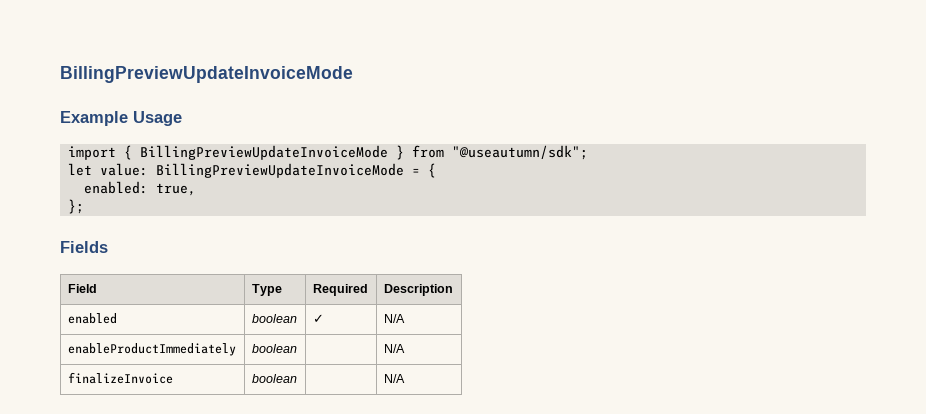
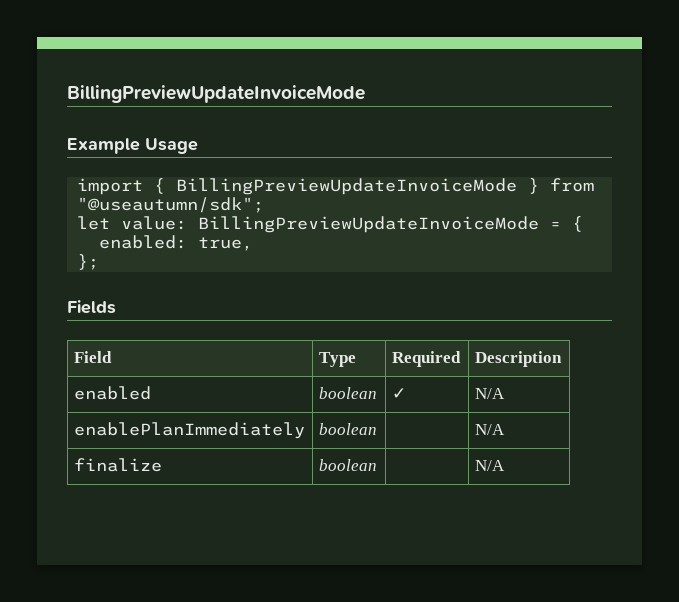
- enableProductImmediately | boolean | | N/A
+ enablePlanImmediately | boolean | | N/A
- finalizeInvoice | boolean | | N/A
+ finalize | boolean | | N/A

